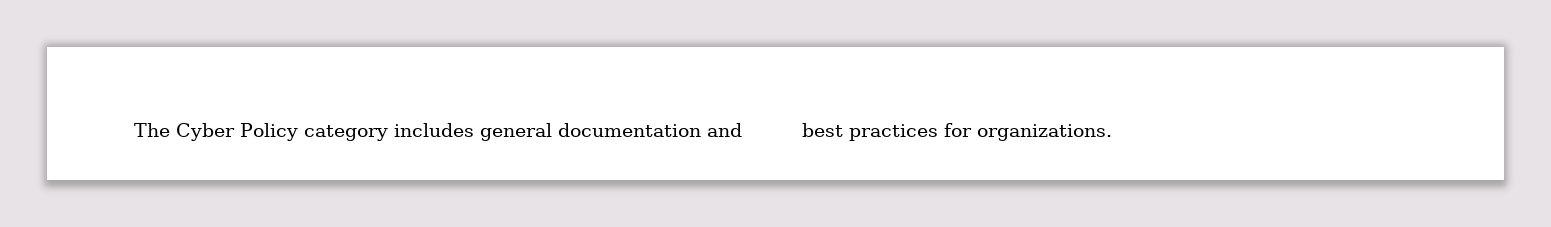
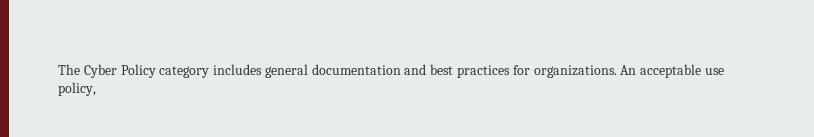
+ An acceptable use policy,

